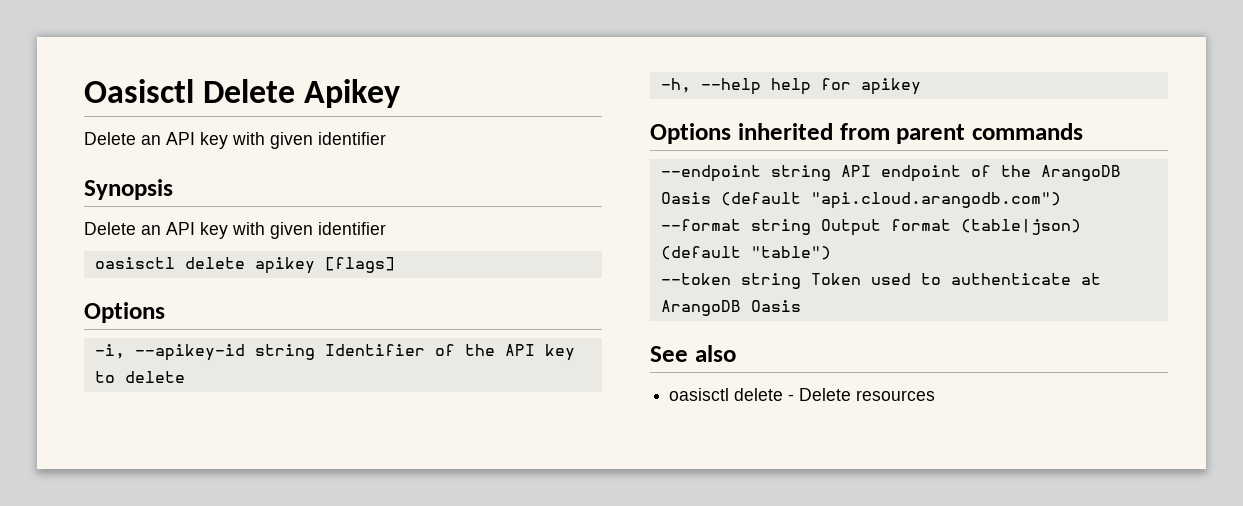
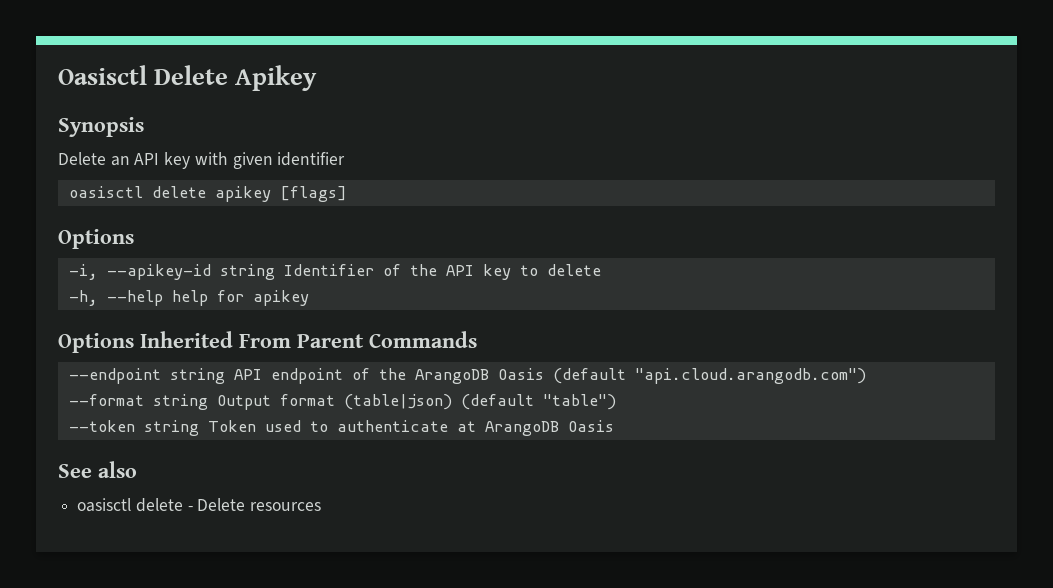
  Oasisctl Delete Apikey
- Delete an API key with given identifier
- Options inherited from parent commands
+ Options Inherited From Parent Commands

